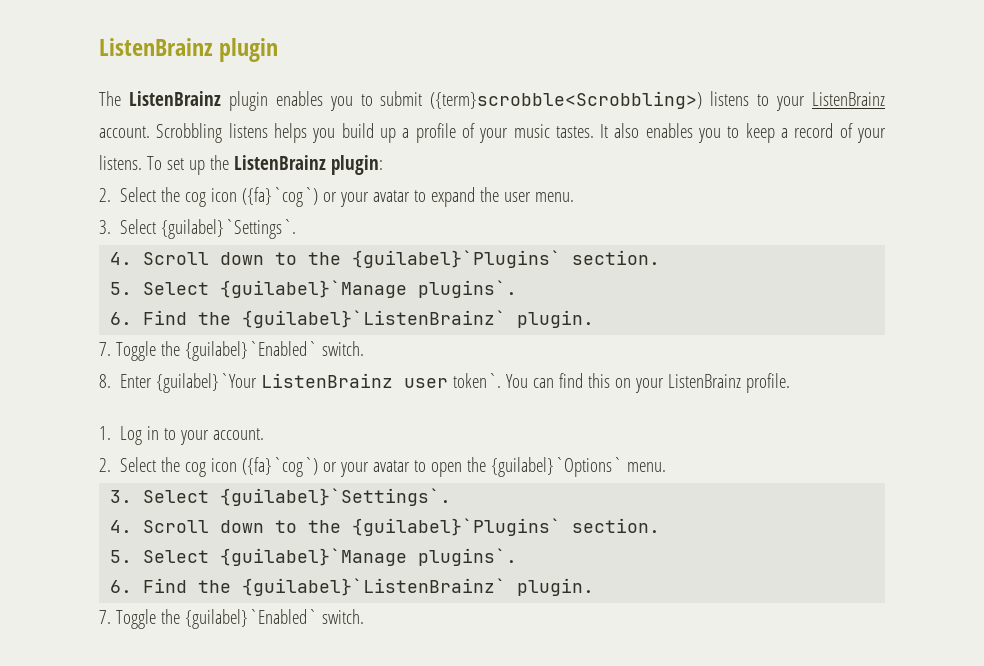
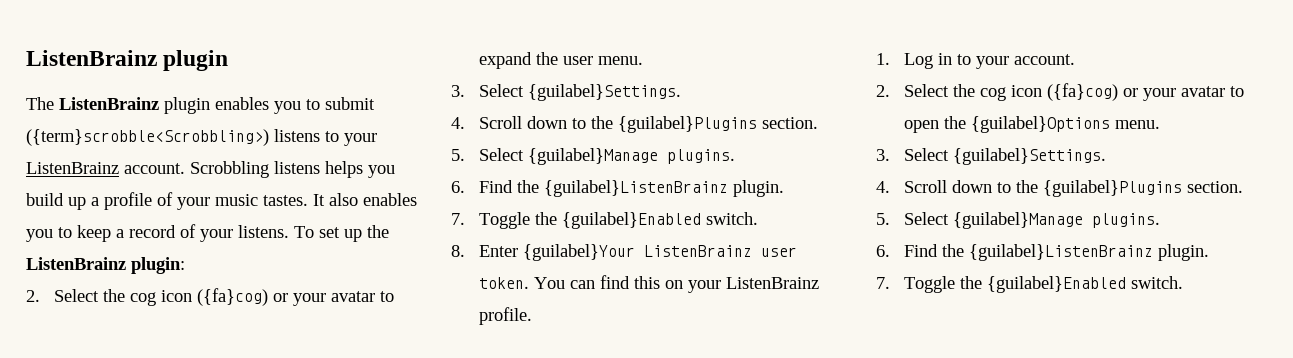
- 2. Select the cog icon ({fa}`cog`) or your avatar to expand the user menu.
- 3. Select {guilabel}`Settings`.
- 4. Scroll down to the {guilabel}`Plugins` section.
- 5. Select {guilabel}`Manage plugins`.
- 6. Find the {guilabel}`ListenBrainz` plugin.
- 7. Toggle the {guilabel}`Enabled` switch.
+ 2. Select the cog icon ({fa}cog) or your avatar to expand the user menu.
+ 3. Select {guilabel}Settings.
+ 4. Scroll down to the {guilabel}Plugins section.
+ 5. Select {guilabel}Manage plugins.
+ 6. Find the {guilabel}ListenBrainz plugin.
+ 7. Toggle the {guilabel}Enabled switch.
- 8. Enter {guilabel}`Your ListenBrainz user token`.
+ 8. Enter {guilabel}Your ListenBrainz user token.
- 2. Select the cog icon ({fa}`cog`) or your avatar to open the {guilabel}`Options` menu.
- 3. Select {guilabel}`Settings`.
- 4. Scroll down to the {guilabel}`Plugins` section.
- 5. Select {guilabel}`Manage plugins`.
- 6. Find the {guilabel}`ListenBrainz` plugin.
- 7. Toggle the {guilabel}`Enabled` switch.
+ 2. Select the cog icon ({fa}cog) or your avatar to open the {guilabel}Options menu.
+ 3. Select {guilabel}Settings.
+ 4. Scroll down to the {guilabel}Plugins section.
+ 5. Select {guilabel}Manage plugins.
+ 6. Find the {guilabel}ListenBrainz plugin.
+ 7. Toggle the {guilabel}Enabled switch.

